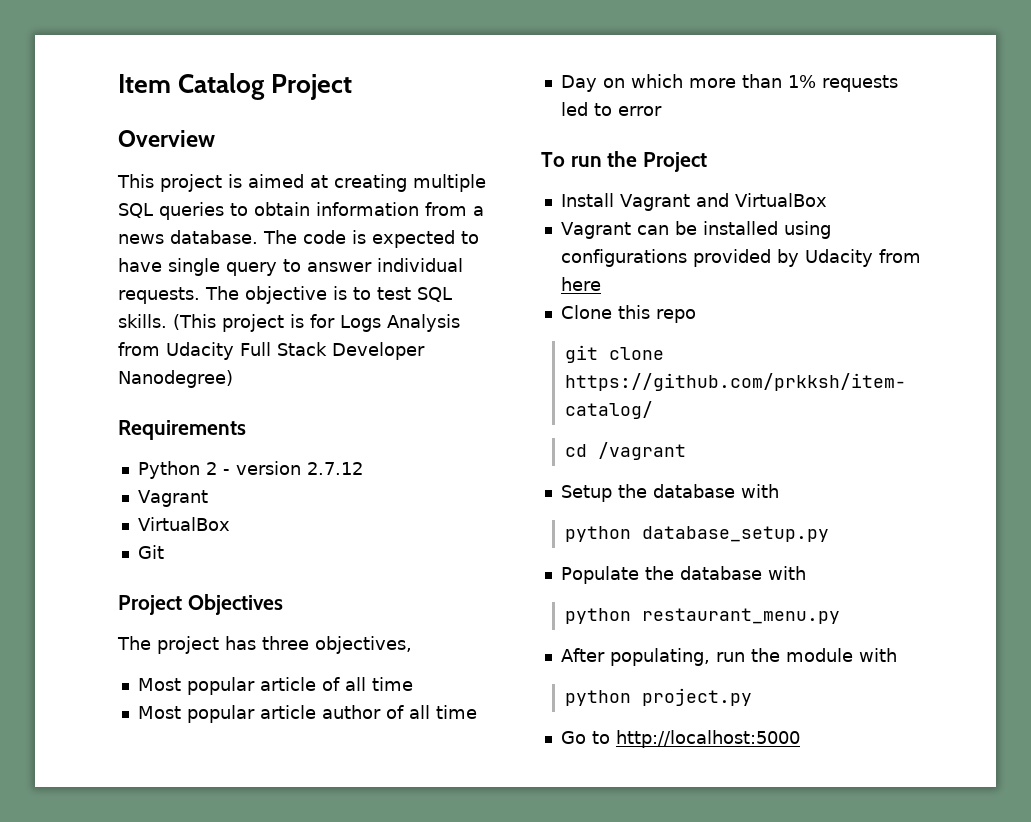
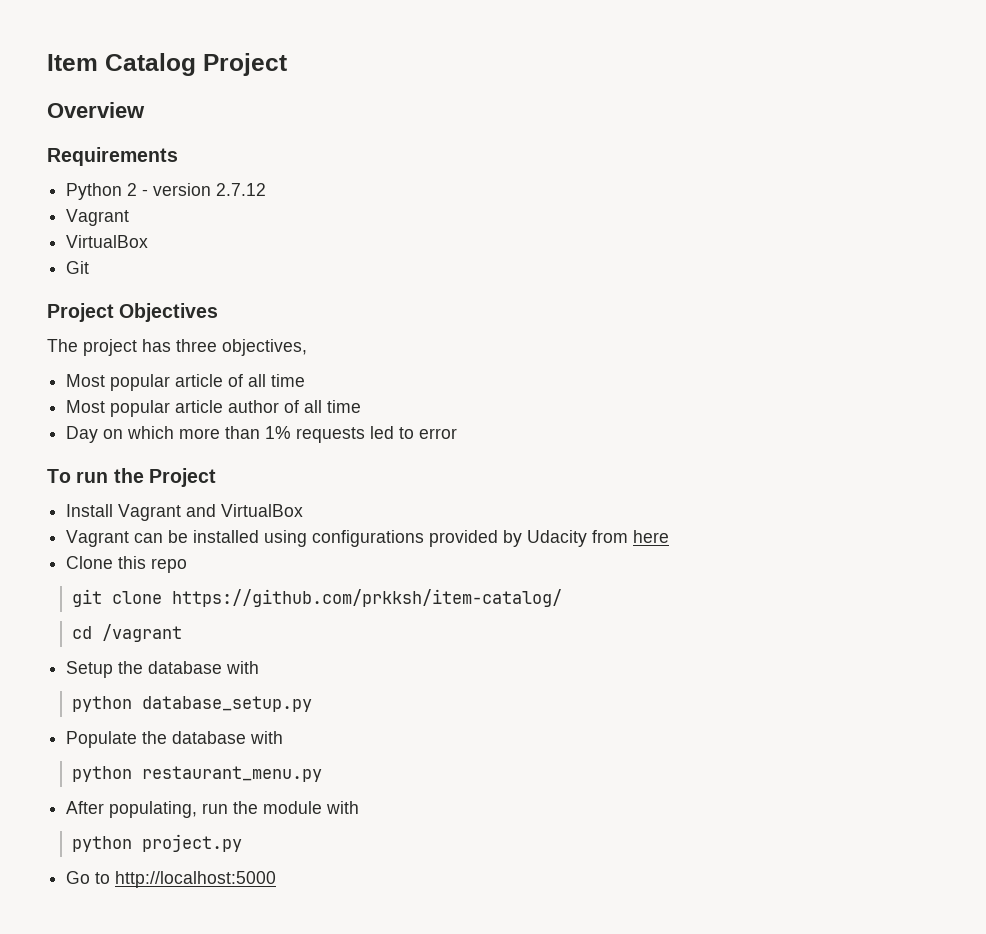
- This project is aimed at creating multiple SQL queries to obtain information from a news database. The code is expected to have single query to answer individual requests. The objective is to test SQL skills. (This project is for Logs Analysis from Udacity Full Stack Developer Nanodegree)

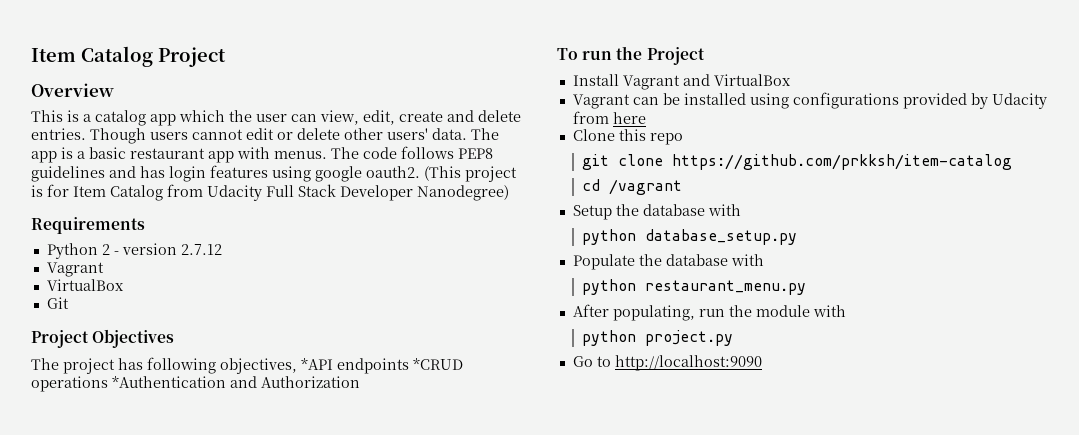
+ This is a catalog app which the user can view, edit, create and delete entries. Though users cannot edit or delete other users' data. The app is a basic restaurant app with menus. The code follows PEP8 guidelines and has login features using google oauth2. (This project is for Item Catalog from Udacity Full Stack Developer Nanodegree)
- The project has three objectives,
- Most popular article of all time
- Most popular article author of all time
- Day on which more than 1% requests led to error
+ The project has following objectives, *API endpoints *CRUD operations *Authentication and Authorization
- git clone https://github.com/prkksh/item-catalog/
+ git clone https://github.com/prkksh/item-catalog
- Go to http://localhost:5000
+ Go to http://localhost:9090

